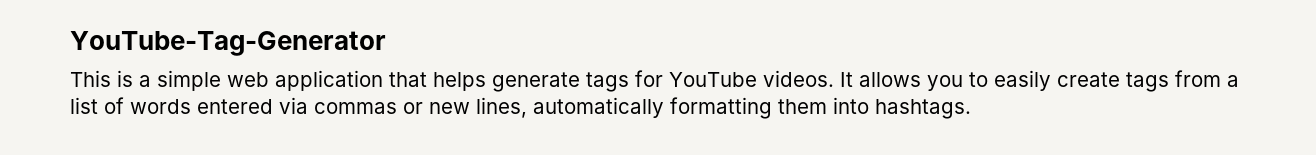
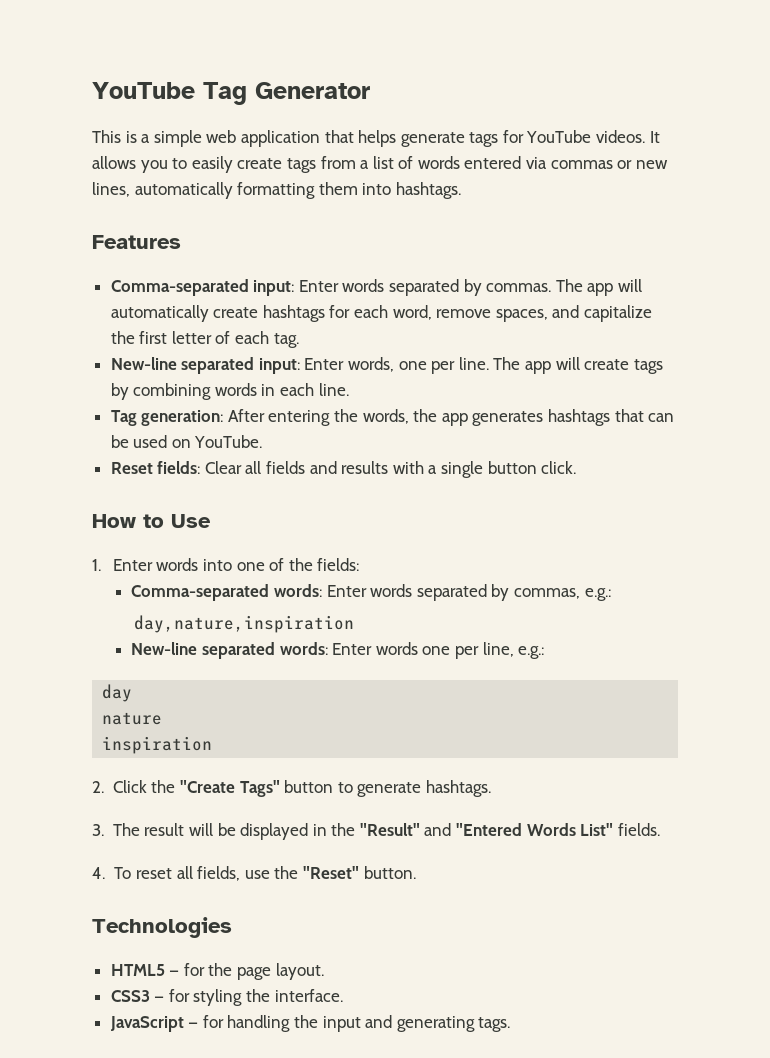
- YouTube-Tag-Generator
+ YouTube Tag Generator
+ Features
+ Comma-separated input: Enter words separated by commas. The app will automatically create hashtags for each word, remove spaces, and capitalize the first letter of each tag.
+ New-line separated input: Enter words, one per line. The app will create tags by combining words in each line.
+ Tag generation: After entering the words, the app generates hashtags that can be used on YouTube.
+ Reset fields: Clear all fields and results with a single button click.
+ How to Use
+ 1. Enter words into one of the fields:
+ Comma-separated words: Enter words separated by commas, e.g.:
+ day,nature,inspiration
+ New-line separated words: Enter words one per line, e.g.:
+ day
+ nature
+ inspiration
+ 2. Click the "Create Tags" button to generate hashtags.
+ 3. The result will be displayed in the "Result" and "Entered Words List" fields.
+ 4. To reset all fields, use the "Reset" button.
+ Technologies
+ HTML5 — for the page layout.
+ CSS3 — for styling the interface.
+ JavaScript — for handling the input and generating tags.

